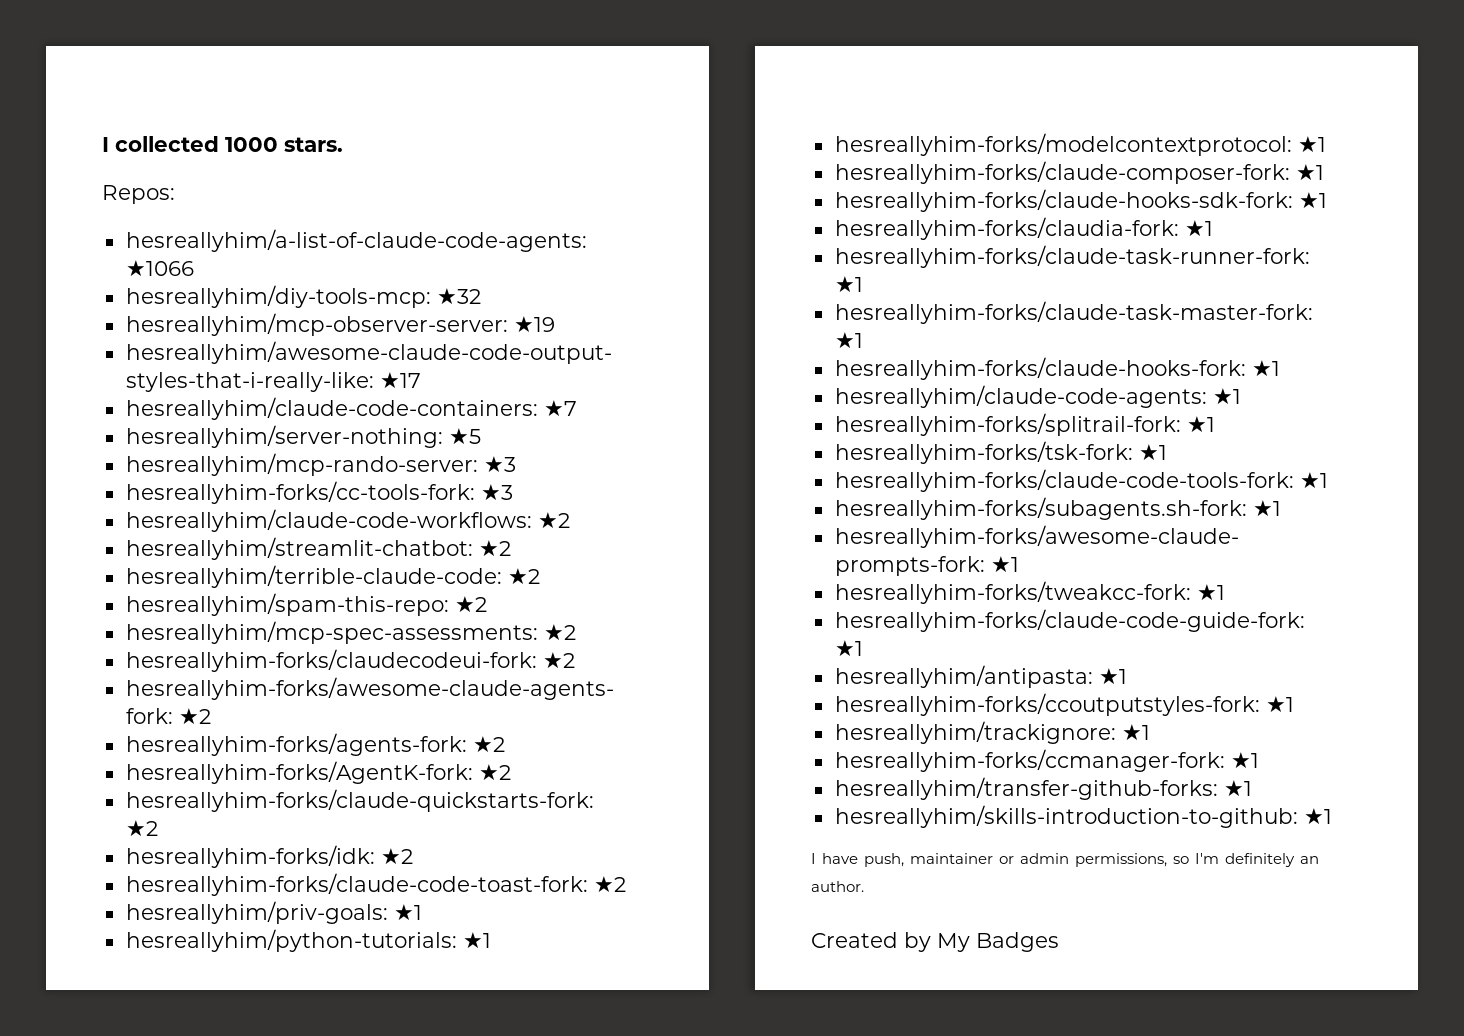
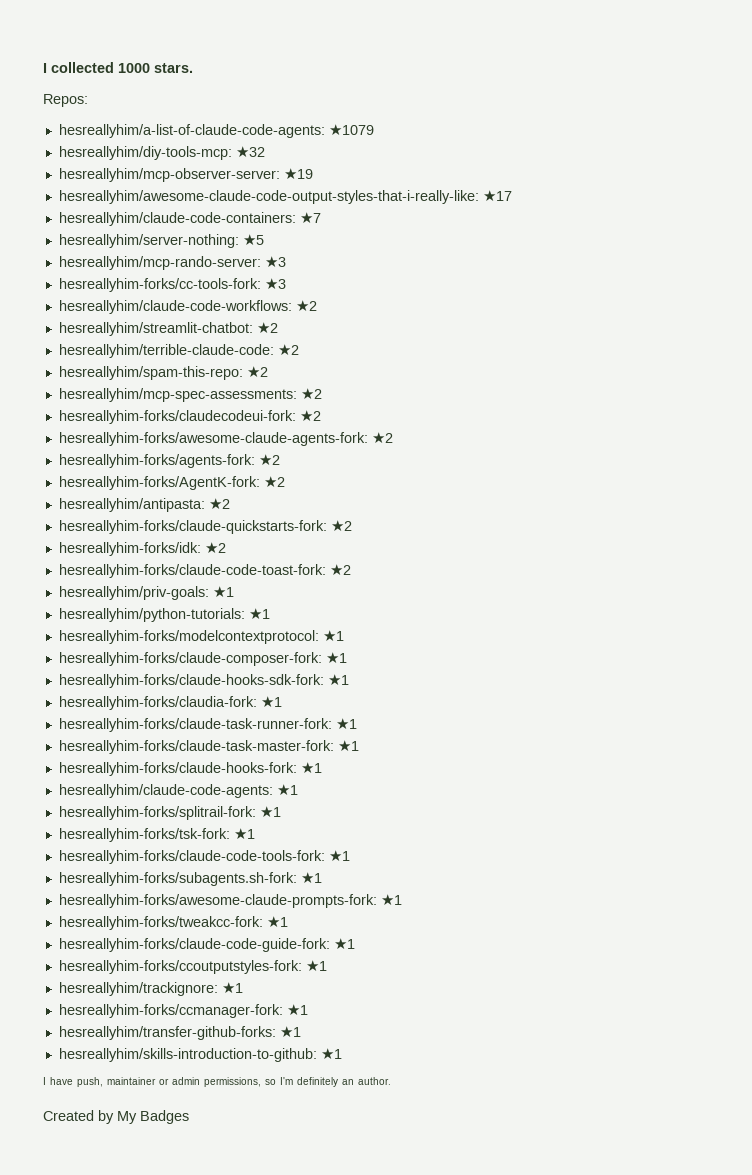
- hesreallyhim/a-list-of-claude-code-agents: ★1066
+ hesreallyhim/a-list-of-claude-code-agents: ★1079
+ hesreallyhim/antipasta: ★2
- hesreallyhim/antipasta: ★1

